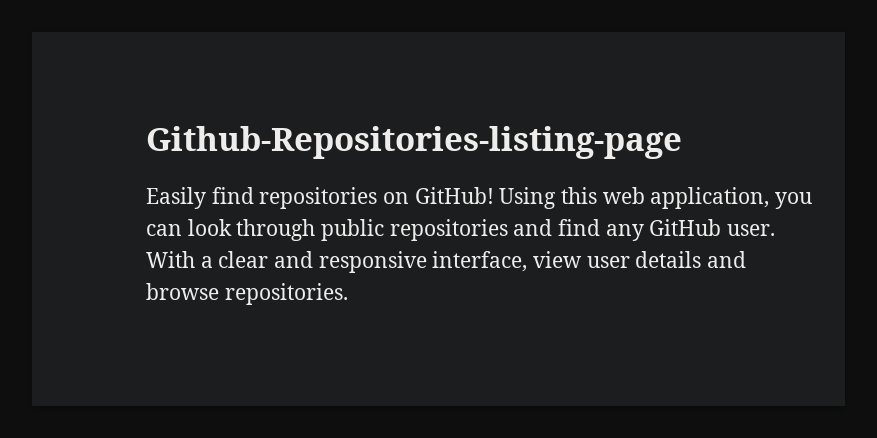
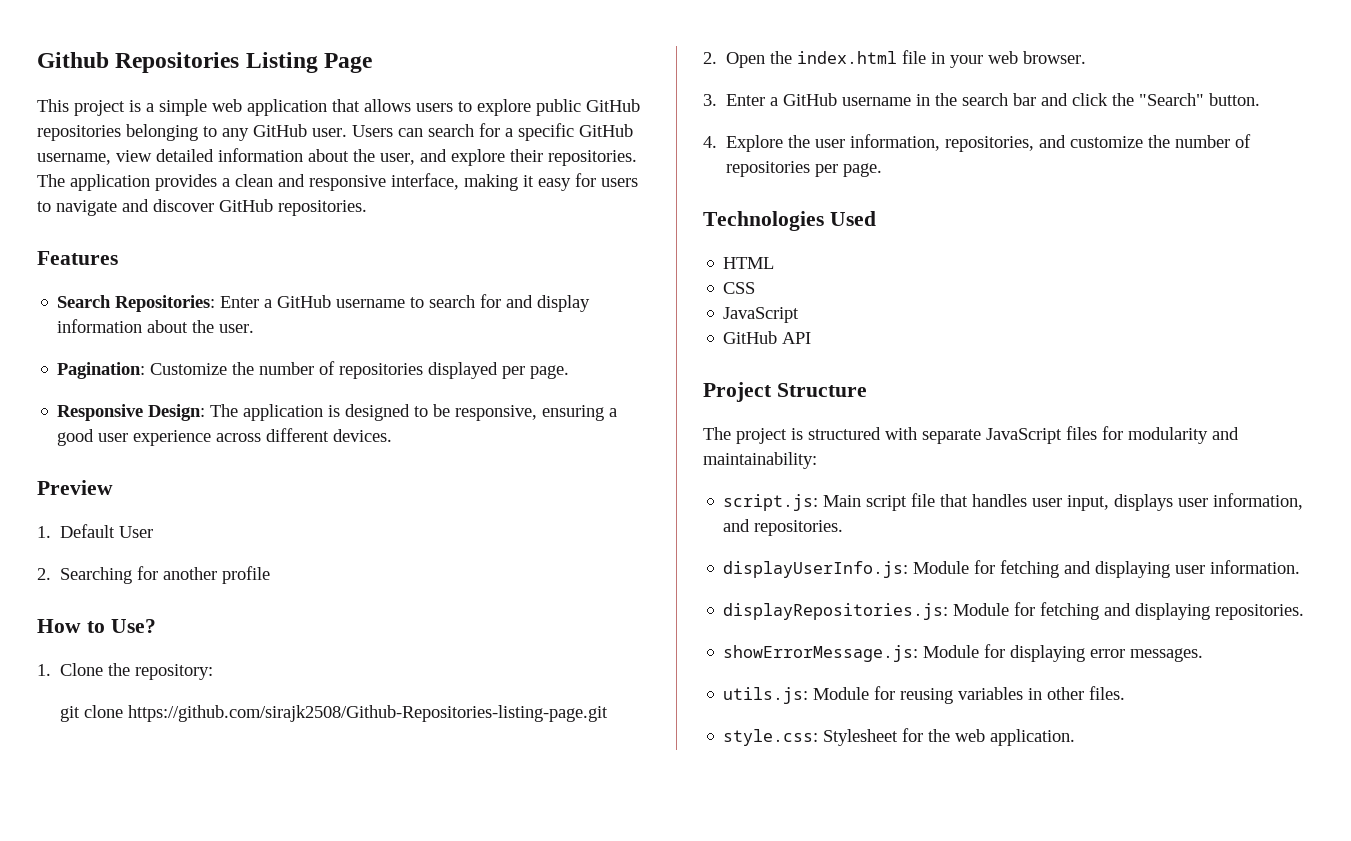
- Github-Repositories-listing-page
- Easily find repositories on GitHub! Using this web application, you can look through public repositories and find any GitHub user. With a clear and responsive interface, view user details and browse repositories.
+ Github Repositories Listing Page
+ This project is a simple web application that allows users to explore public GitHub repositories belonging to any GitHub user. Users can search for a specific GitHub username, view detailed information about the user, and explore their repositories. The application provides a clean and responsive interface, making it easy for users to navigate and discover GitHub repositories.
+ Features
+ Search Repositories: Enter a GitHub username to search for and display information about the user.
+ Pagination: Customize the number of repositories displayed per page.
+ Responsive Design: The application is designed to be responsive, ensuring a good user experience across different devices.
+ Preview
+ 1. Default User
+ 2. Searching for another profile
+ How to Use?
+ 1. Clone the repository:
+ git clone https://github.com/sirajk2508/Github-Repositories-listing-page.git
+ 2. Open the index.html file in your web browser.
+ 3. Enter a GitHub username in the search bar and click the "Search" button.
+ 4. Explore the user information, repositories, and customize the number of repositories per page.
+ Technologies Used
+ HTML
+ CSS
+ JavaScript
+ GitHub API
+ Project Structure
+ The project is structured with separate JavaScript files for modularity and maintainability:
+ script.js: Main script file that handles user input, displays user information, and repositories.
+ displayUserInfo.js: Module for fetching and displaying user information.
+ displayRepositories.js: Module for fetching and displaying repositories.
+ showErrorMessage.js: Module for displaying error messages.
+ utils.js: Module for reusing variables in other files.
+ style.css: Stylesheet for the web application.

